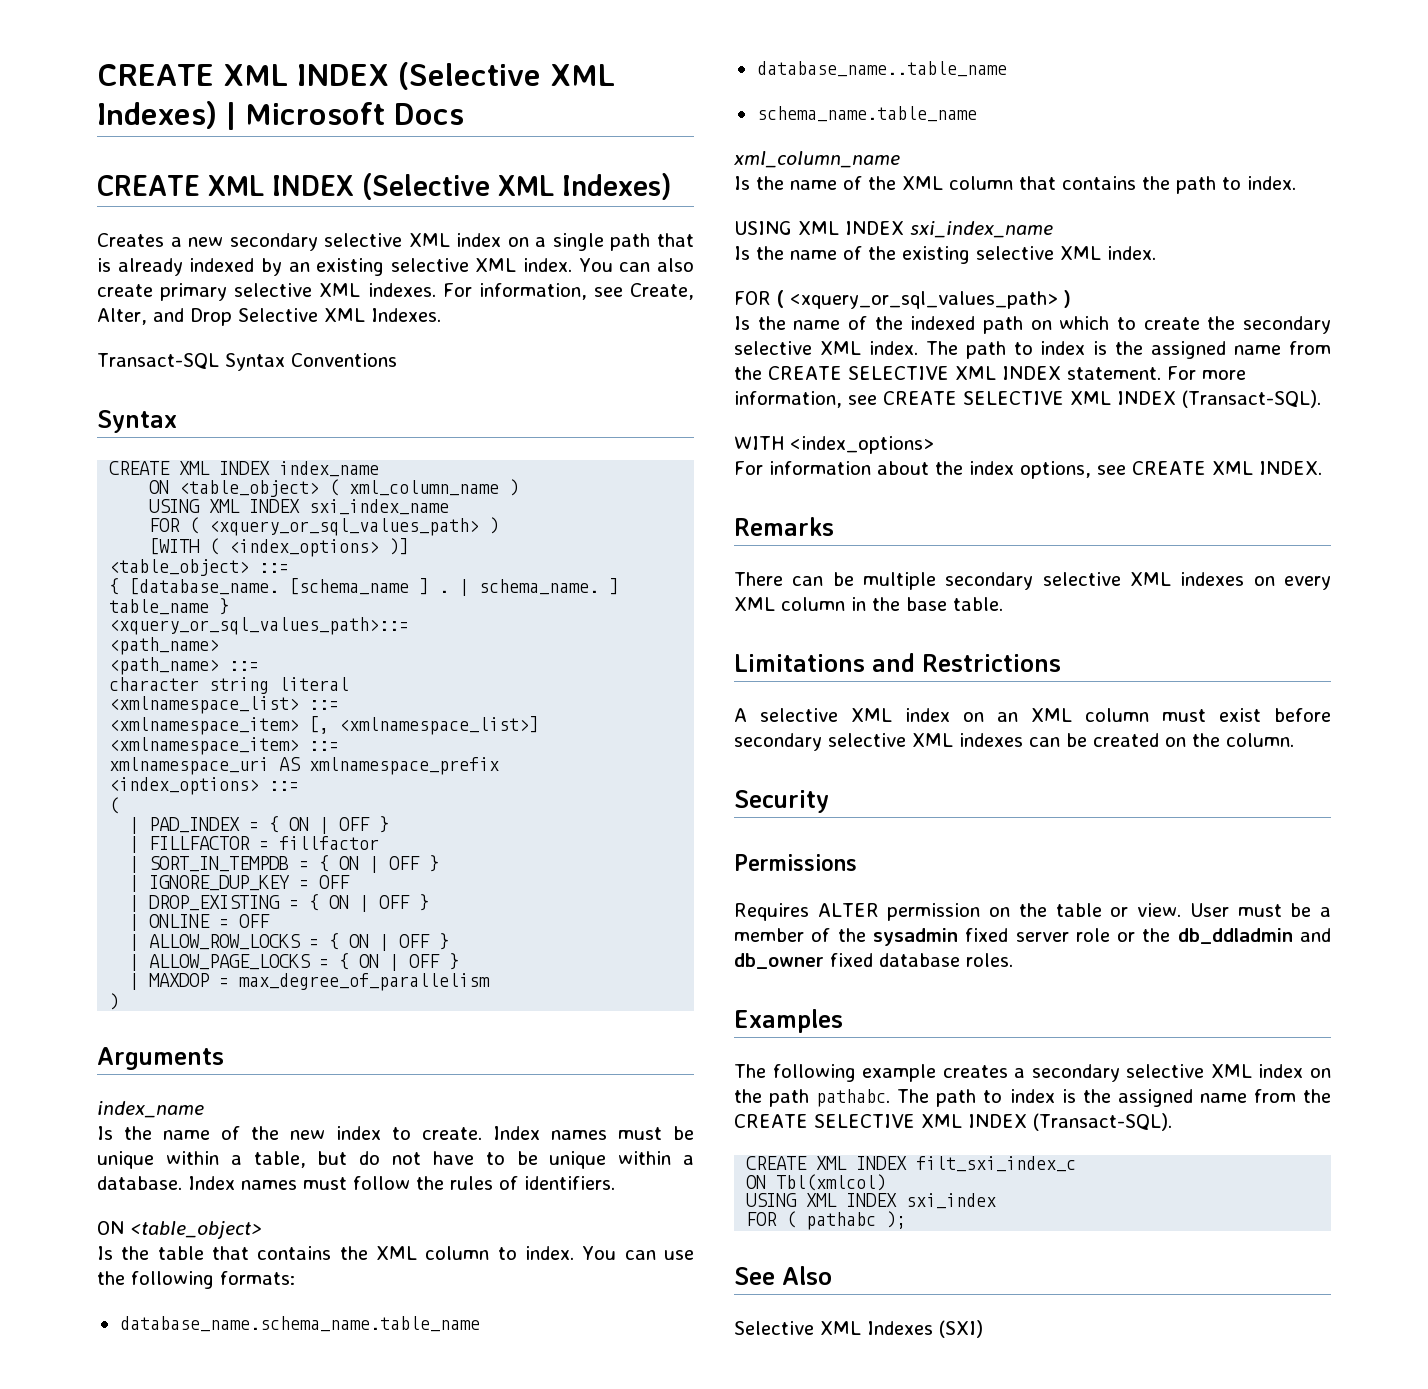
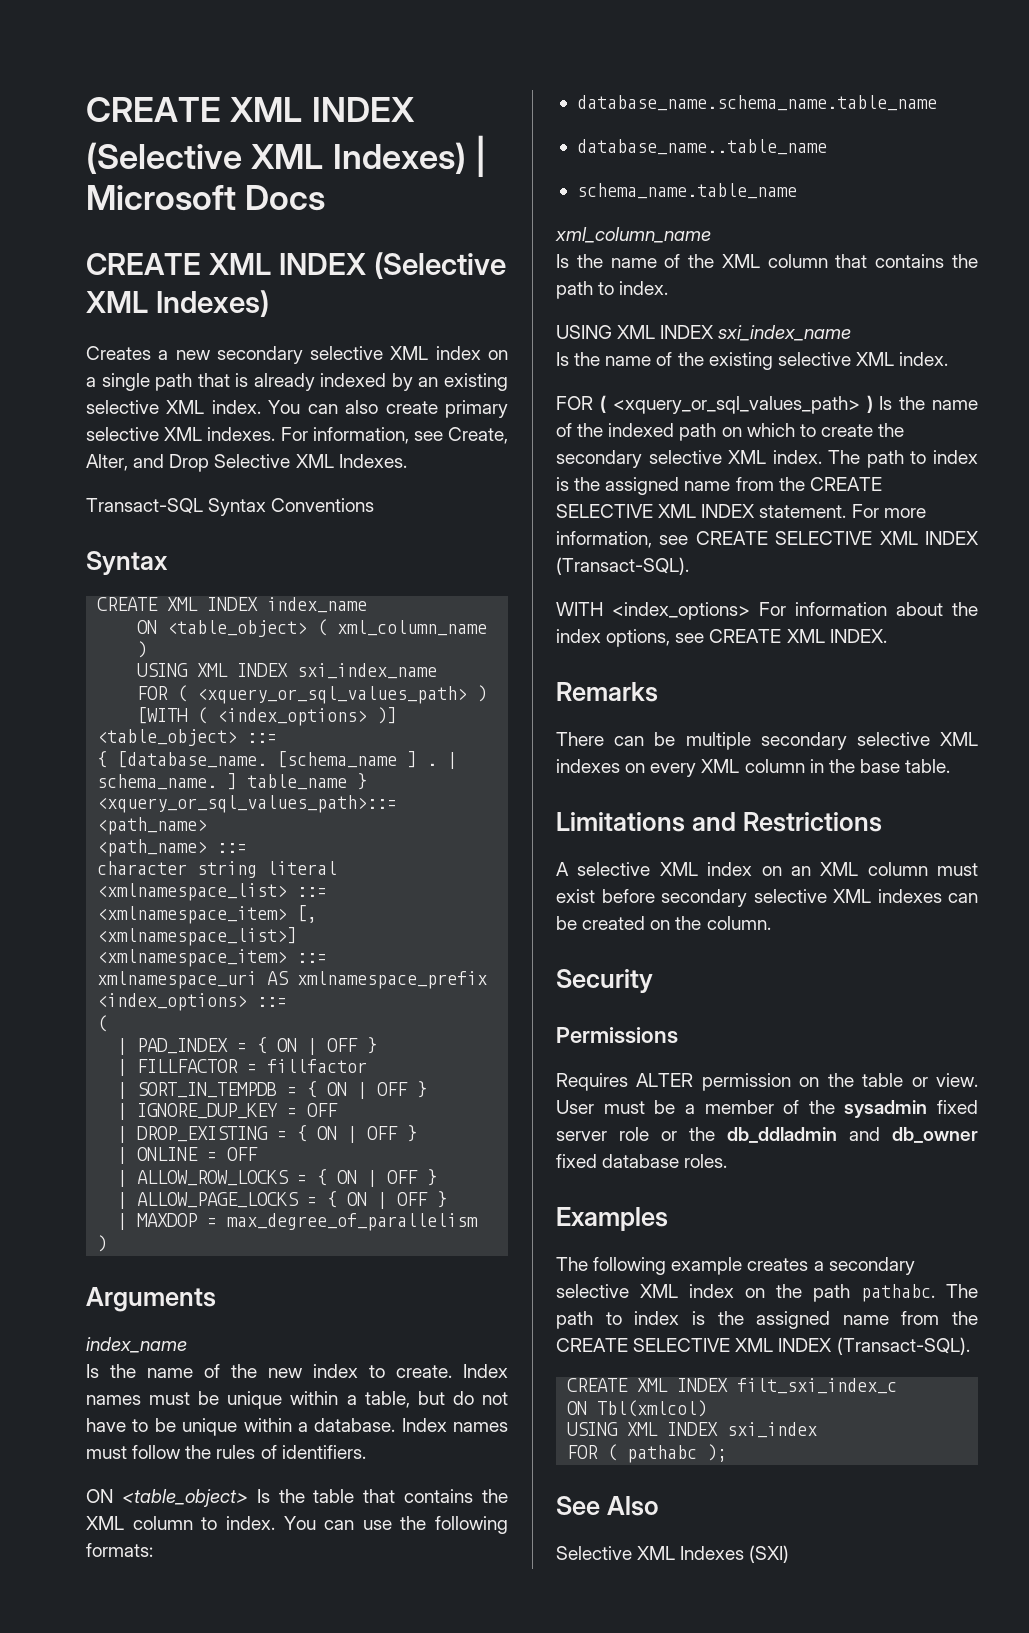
  Index names must follow the rules of identifiers.
- ON <table_object>
- Is the table that contains the XML column to index.
+ ON <table_object> Is the table that contains the XML column to index.
  Is the name of the existing selective XML index.
- FOR ( <xquery_or_sql_values_path> )
- Is the name of the indexed path on which to create the secondary selective XML index.
+ FOR ( <xquery_or_sql_values_path> ) Is the name of the indexed path on which to create the secondary selective XML index.
- WITH <index_options>
- For information about the index options, see CREATE XML INDEX.
+ WITH <index_options> For information about the index options, see CREATE XML INDEX.

